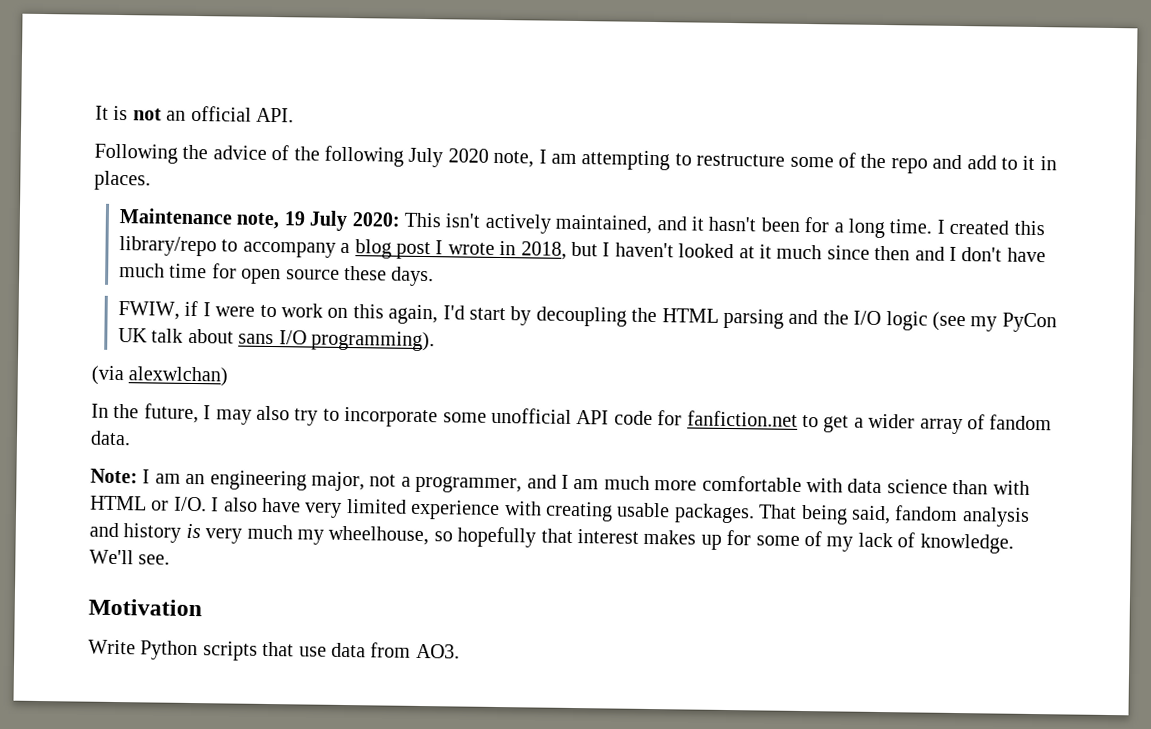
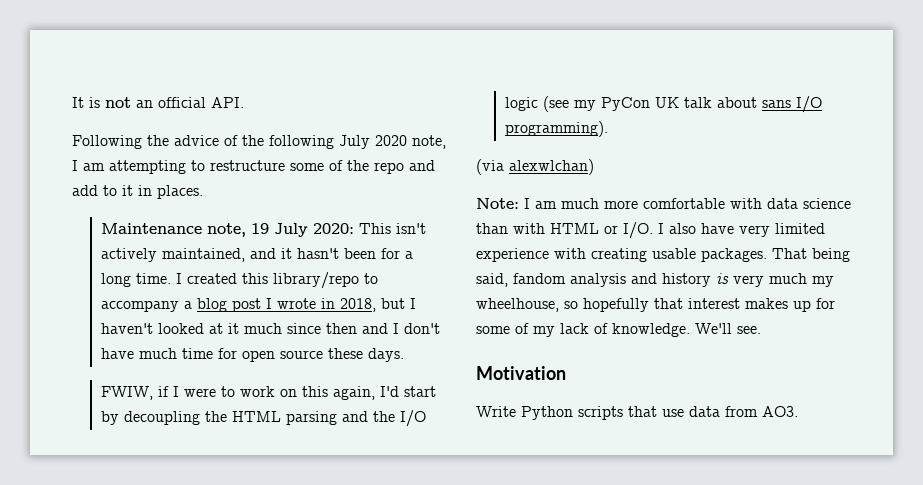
- In the future, I may also try to incorporate some unofficial API code for fanfiction.net to get a wider array of fandom data.
- Note: I am an engineering major, not a programmer, and I am much more comfortable with data science than with HTML or I/O. I also have very limited experience with creating usable packages.
+ Note: I am much more comfortable with data science than with HTML or I/O. I also have very limited experience with creating usable packages.

